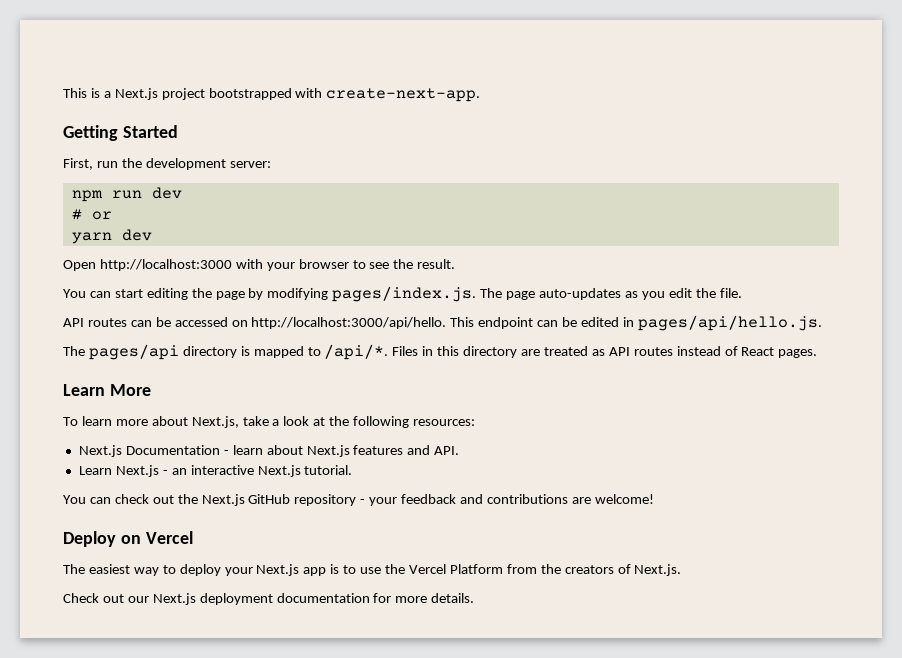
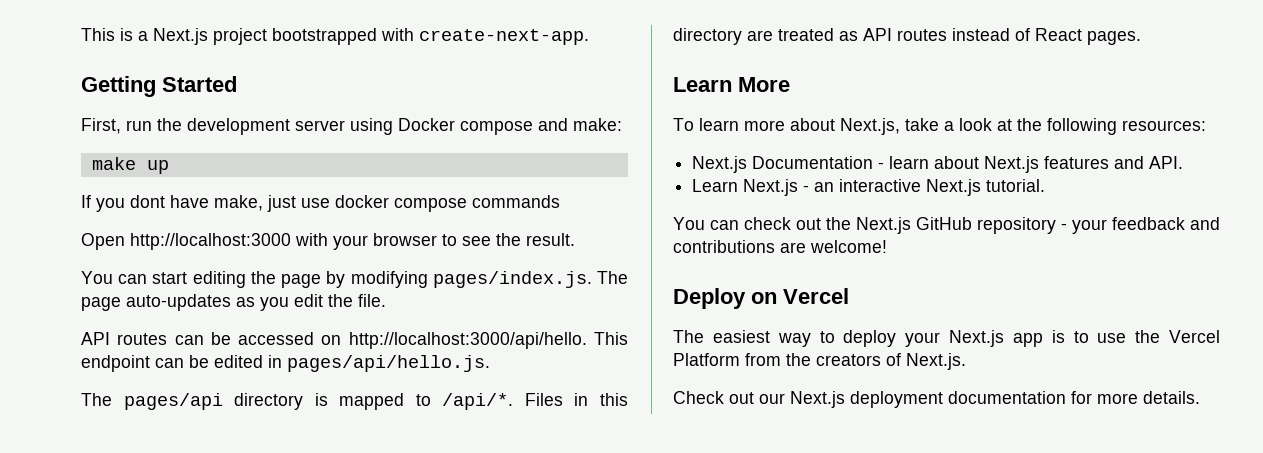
- First, run the development server:
- npm run dev
- # or
- yarn dev
+ First, run the development server using Docker compose and make:
+ make up
+ If you dont have make, just use docker compose commands

